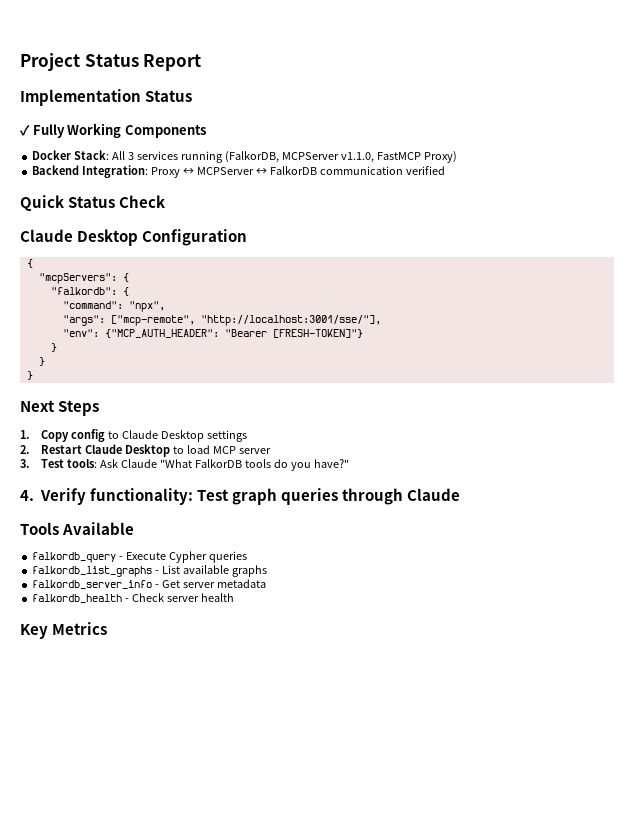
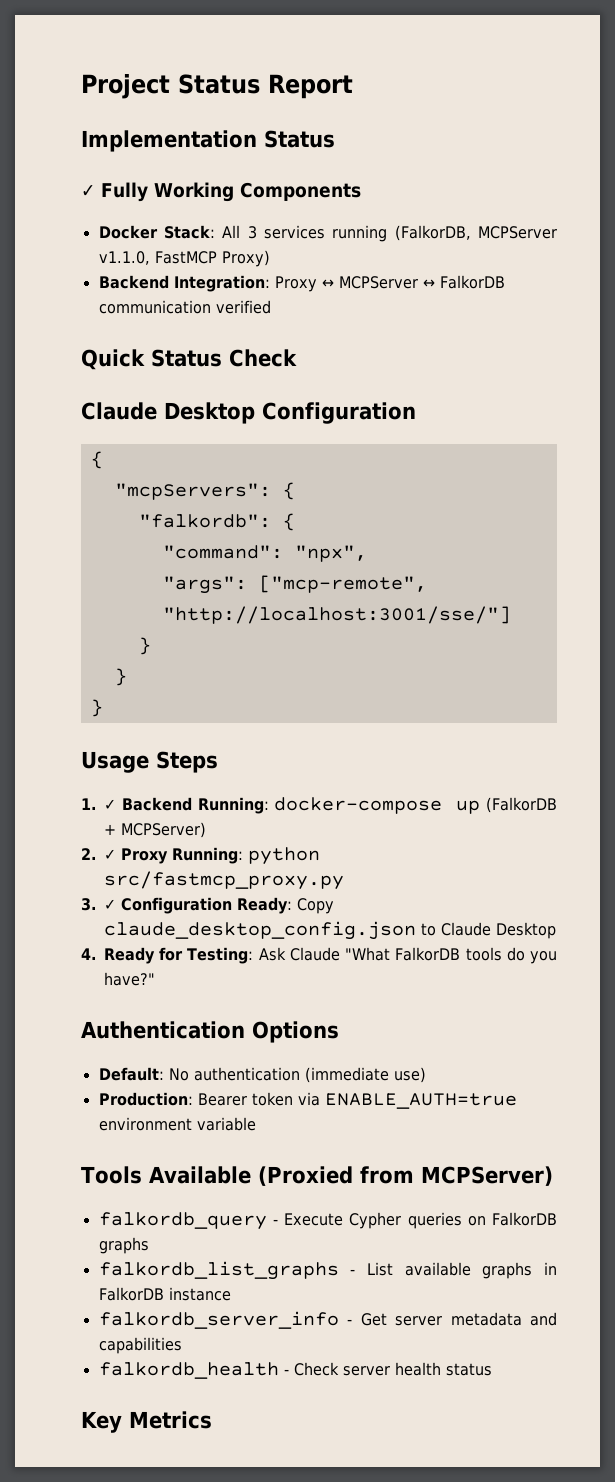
- "args": ["mcp-remote", "http://localhost:3001/sse/"],
- "env": {"MCP_AUTH_HEADER": "Bearer [FRESH-TOKEN]"}
+ "args": ["mcp-remote", "http://localhost:3001/sse/"]
- Next Steps
+ Usage Steps
- 1. Copy config to Claude Desktop settings
- 2. Restart Claude Desktop to load MCP server
- 3. Test tools: Ask Claude "What FalkorDB tools do you have?"
+ 1. ✓ Backend Running: docker-compose up (FalkorDB + MCPServer)
+ 2. ✓ Proxy Running: python src/fastmcp_proxy.py
+ 3. ✓ Configuration Ready: Copy claude_desktop_config.json to Claude Desktop
+ 4. Ready for Testing: Ask Claude "What FalkorDB tools do you have?"
- 4. Verify functionality: Test graph queries through Claude
+ Authentication Options
+ Default: No authentication (immediate use)
+ Production: Bearer token via ENABLE_AUTH=true environment variable
- Tools Available
+ Tools Available (Proxied from MCPServer)
- falkordb_query - Execute Cypher queries
+ falkordb_query - Execute Cypher queries on FalkorDB graphs
- falkordb_list_graphs - List available graphs
+ falkordb_list_graphs - List available graphs in FalkorDB instance
- falkordb_server_info - Get server metadata
+ falkordb_server_info - Get server metadata and capabilities
- falkordb_health - Check server health
+ falkordb_health - Check server health status

